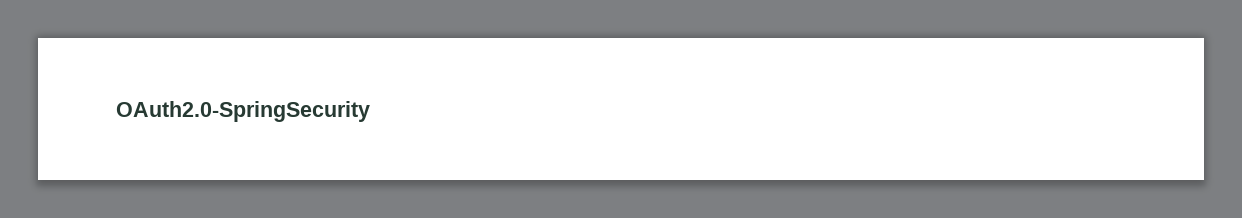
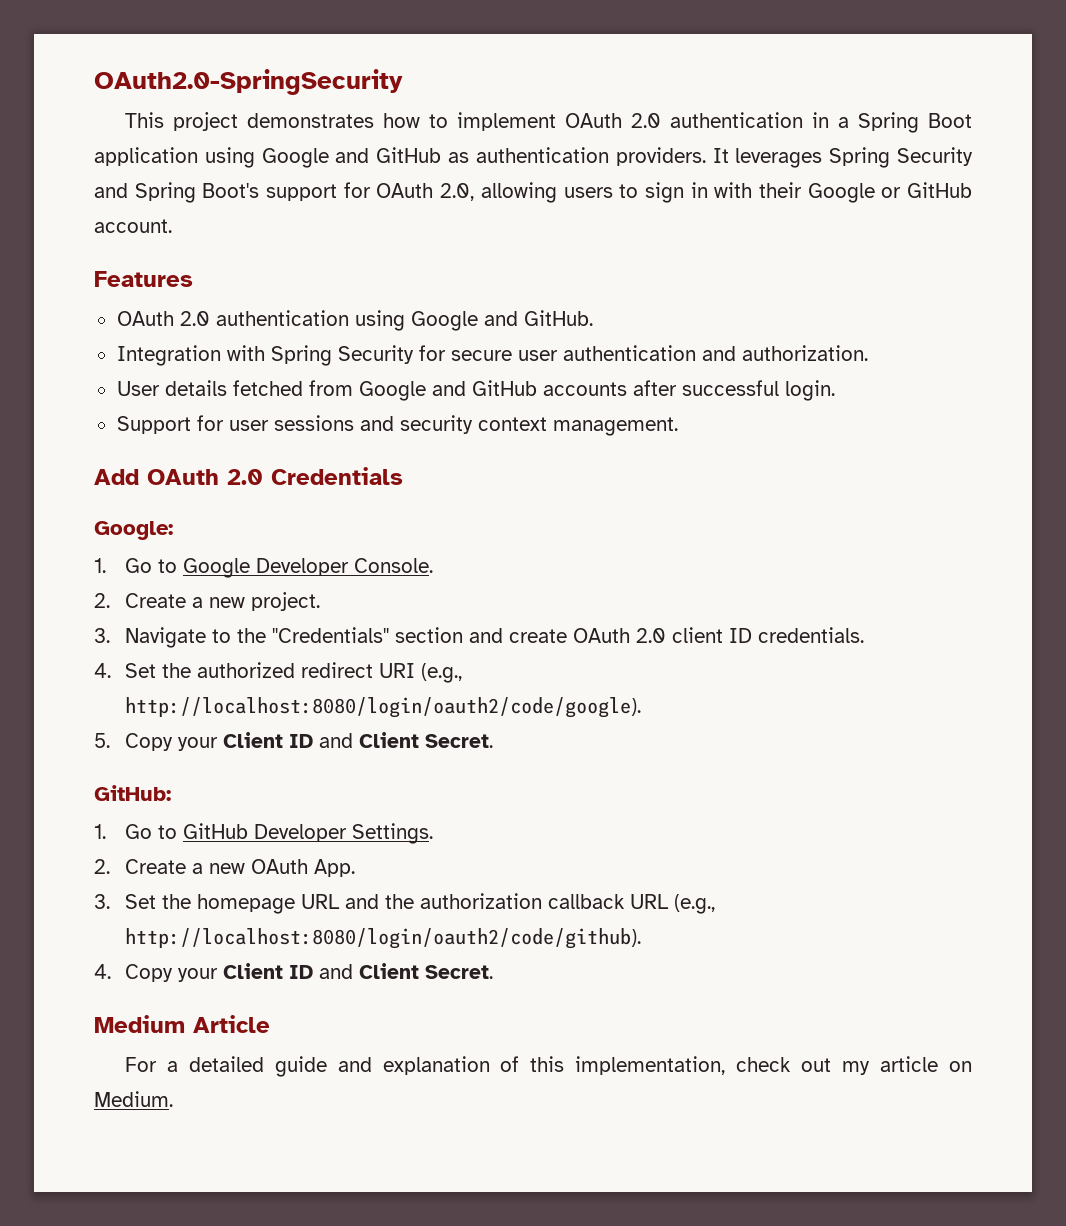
+ This project demonstrates how to implement OAuth 2.0 authentication in a Spring Boot application using Google and GitHub as authentication providers. It leverages Spring Security and Spring Boot's support for OAuth 2.0, allowing users to sign in with their Google or GitHub account.
+ Features
+ OAuth 2.0 authentication using Google and GitHub.
+ Integration with Spring Security for secure user authentication and authorization.
+ User details fetched from Google and GitHub accounts after successful login.
+ Support for user sessions and security context management.
+ Add OAuth 2.0 Credentials
+ Google:
+ 1. Go to Google Developer Console.
+ 2. Create a new project.
+ 3. Navigate to the "Credentials" section and create OAuth 2.0 client ID credentials.
+ 4. Set the authorized redirect URI (e.g., http://localhost:8080/login/oauth2/code/google).
+ 5. Copy your Client ID and Client Secret.
+ GitHub:
+ 1. Go to GitHub Developer Settings.
+ 2. Create a new OAuth App.
+ 3. Set the homepage URL and the authorization callback URL (e.g., http://localhost:8080/login/oauth2/code/github).
+ 4. Copy your Client ID and Client Secret.
+ Medium Article
+ For a detailed guide and explanation of this implementation, check out my article on Medium.

